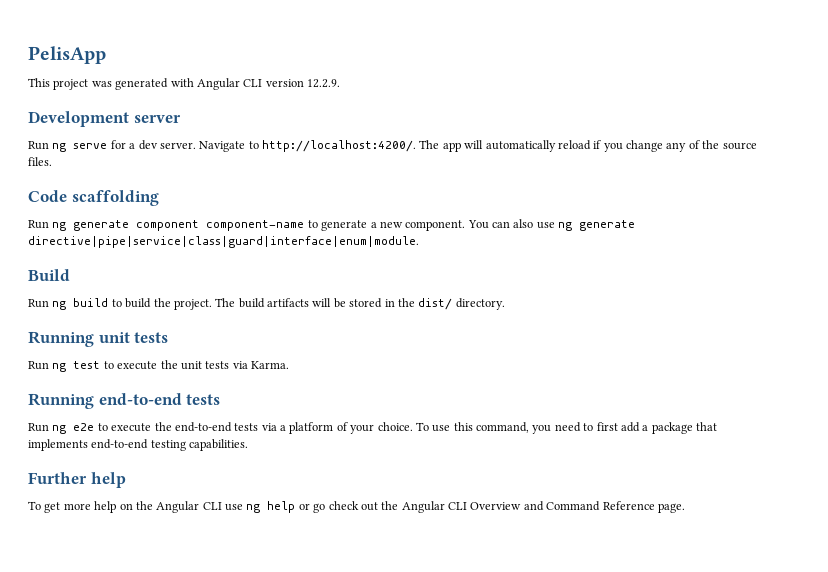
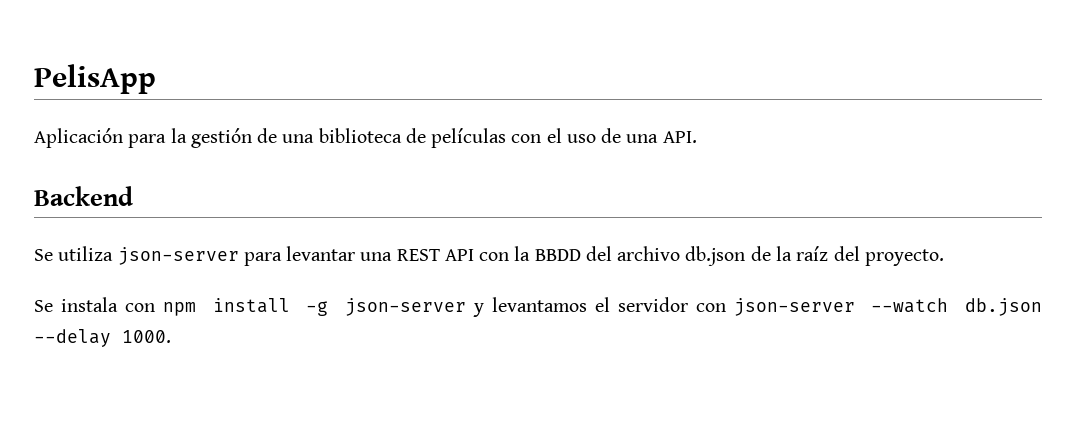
- This project was generated with Angular CLI version 12.2.9.
- Development server
- Run ng serve for a dev server. Navigate to http://localhost:4200/. The app will automatically reload if you change any of the source files.
- Code scaffolding
- Run ng generate component component-name to generate a new component. You can also use ng generate directive|pipe|service|class|guard|interface|enum|module.
- Build
- Run ng build to build the project. The build artifacts will be stored in the dist/ directory.
- Running unit tests
- Run ng test to execute the unit tests via Karma.
- Running end-to-end tests
- Run ng e2e to execute the end-to-end tests via a platform of your choice. To use this command, you need to first add a package that implements end-to-end testing capabilities.
- Further help
- To get more help on the Angular CLI use ng help or go check out the Angular CLI Overview and Command Reference page.
+ Aplicación para la gestión de una biblioteca de películas con el uso de una API.
+ Backend
+ Se utiliza json-server para levantar una REST API con la BBDD del archivo db.json de la raíz del proyecto.
+ Se instala con npm install -g json-server y levantamos el servidor con json-server --watch db.json --delay 1000.

